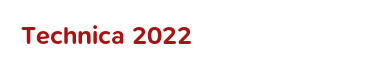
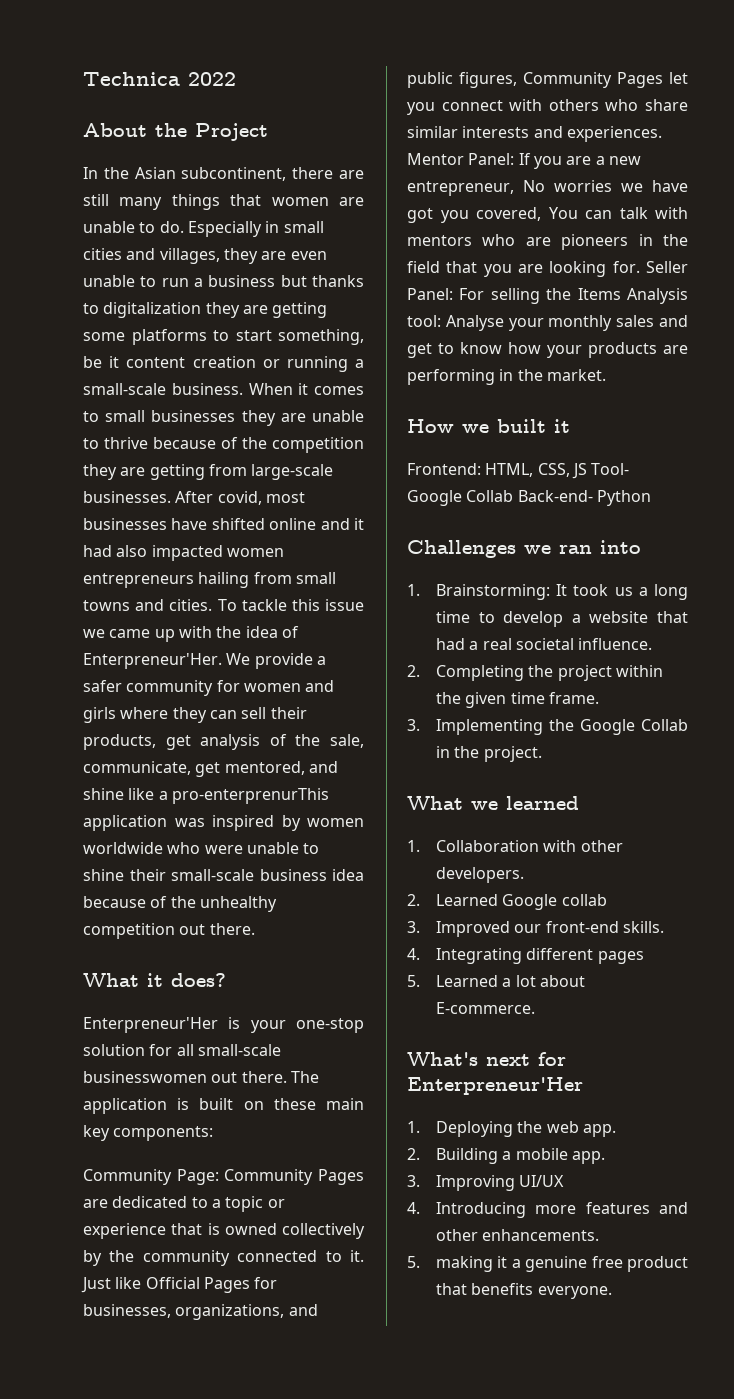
+ About the Project
+ In the Asian subcontinent, there are still many things that women are unable to do. Especially in small cities and villages, they are even unable to run a business but thanks to digitalization they are getting some platforms to start something, be it content creation or running a small-scale business. When it comes to small businesses they are unable to thrive because of the competition they are getting from large-scale businesses. After covid, most businesses have shifted online and it had also impacted women entrepreneurs hailing from small towns and cities. To tackle this issue we came up with the idea of Enterpreneur'Her. We provide a safer community for women and girls where they can sell their products, get analysis of the sale, communicate, get mentored, and shine like a pro-enterprenurThis application was inspired by women worldwide who were unable to shine their small-scale business idea because of the unhealthy competition out there.
+ What it does?
+ Enterpreneur'Her is your one-stop solution for all small-scale businesswomen out there. The application is built on these main key components:
+ Community Page: Community Pages are dedicated to a topic or experience that is owned collectively by the community connected to it. Just like Official Pages for businesses, organizations, and public figures, Community Pages let you connect with others who share similar interests and experiences. Mentor Panel: If you are a new entrepreneur, No worries we have got you covered, You can talk with mentors who are pioneers in the field that you are looking for. Seller Panel: For selling the Items Analysis tool: Analyse your monthly sales and get to know how your products are performing in the market.
+ How we built it
+ Frontend: HTML, CSS, JS Tool- Google Collab Back-end- Python
+ Challenges we ran into
+ 1. Brainstorming: It took us a long time to develop a website that had a real societal influence.
+ 2. Completing the project within the given time frame.
+ 3. Implementing the Google Collab in the project.
+ What we learned
+ 1. Collaboration with other developers.
+ 2. Learned Google collab
+ 3. Improved our front-end skills.
+ 4. Integrating different pages
+ 5. Learned a lot about E-commerce.
+ What's next for Enterpreneur'Her
+ 1. Deploying the web app.
+ 2. Building a mobile app.
+ 3. Improving UI/UX
+ 4. Introducing more features and other enhancements.
+ 5. making it a genuine free product that benefits everyone.

